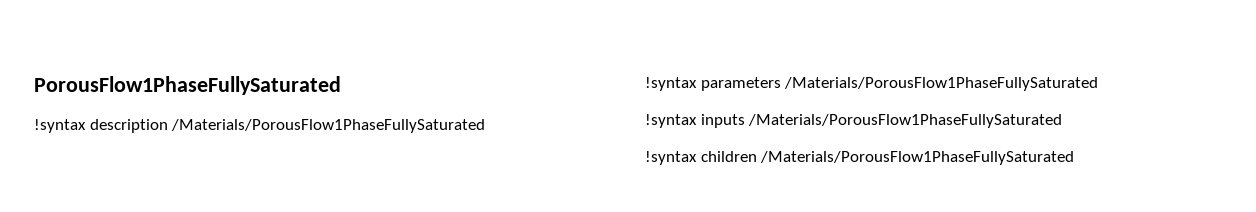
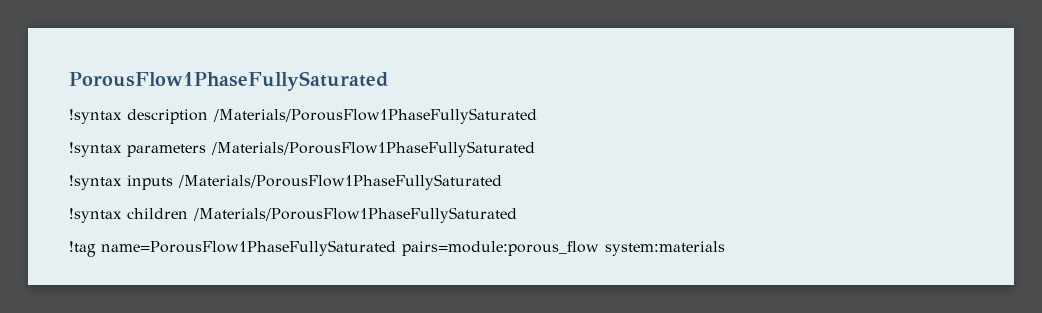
+ !tag name=PorousFlow1PhaseFullySaturated pairs=module:porous_flow system:materials

